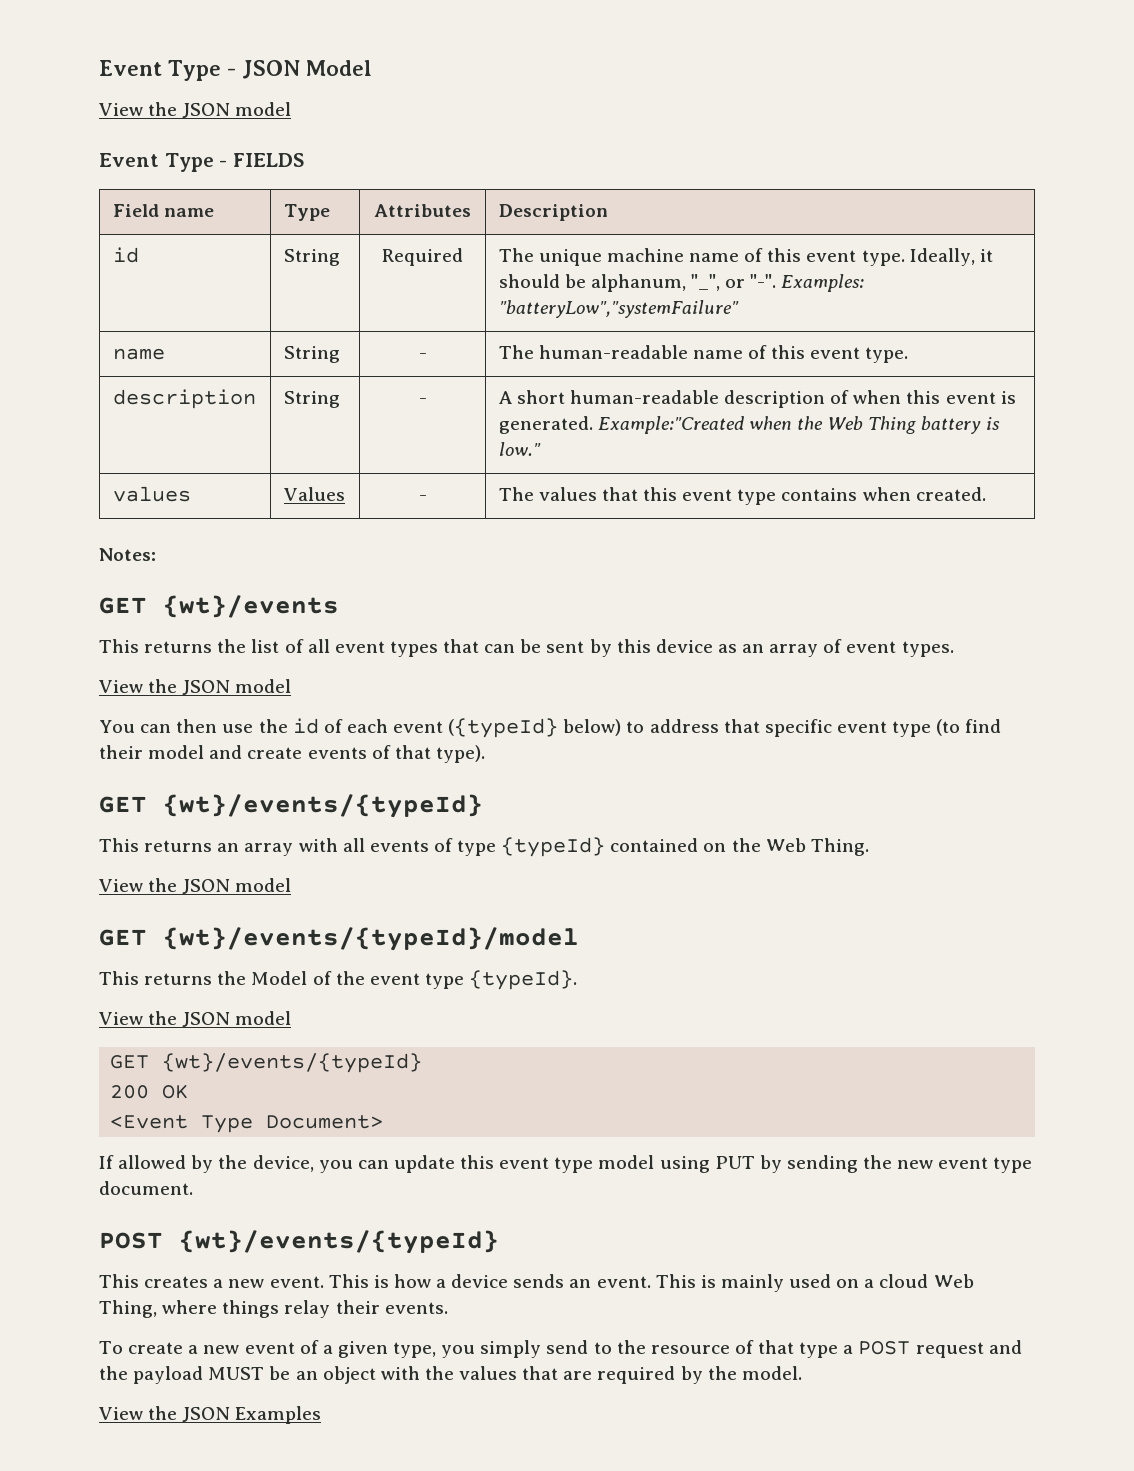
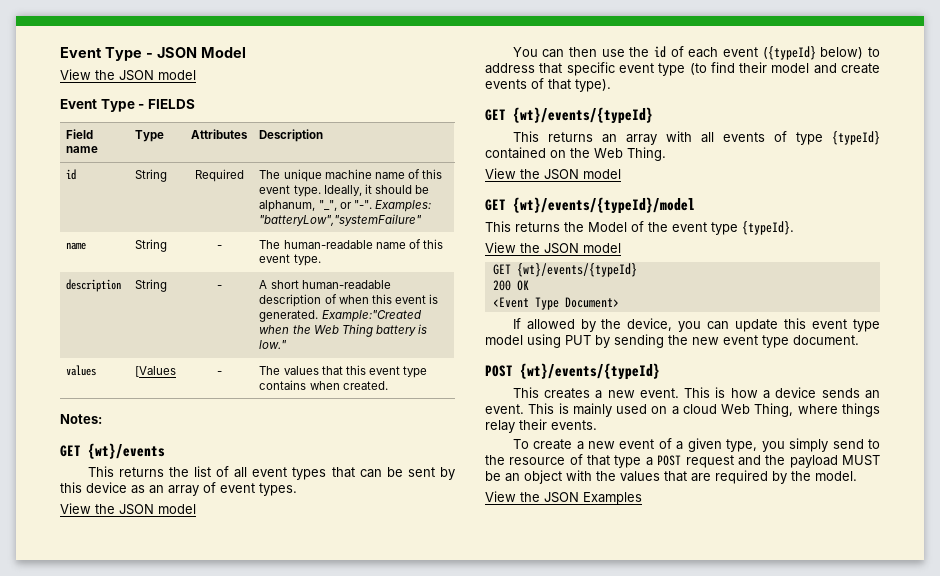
- values | Values | - | The values that this event type contains when created.
+ values | [Values | - | The values that this event type contains when created.

